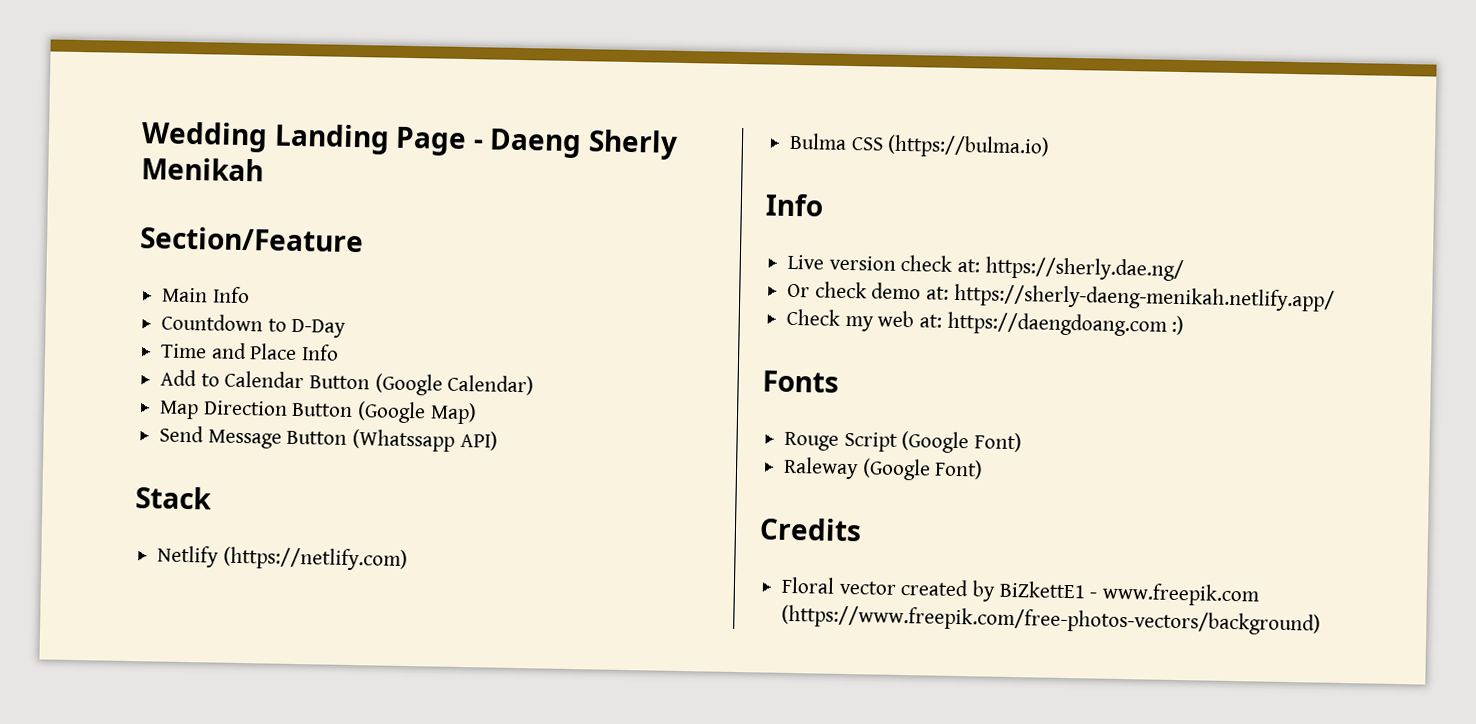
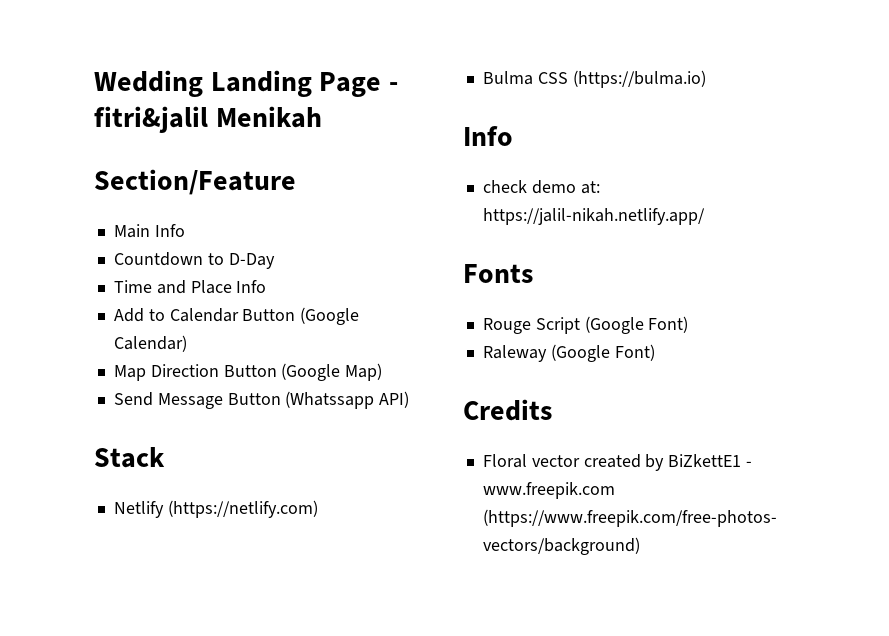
- Wedding Landing Page - Daeng Sherly Menikah
+ Wedding Landing Page - fitri&jalil Menikah
- Live version check at: https://sherly.dae.ng/
- Or check demo at: https://sherly-daeng-menikah.netlify.app/
- Check my web at: https://daengdoang.com :)
+ check demo at: https://jalil-nikah.netlify.app/

